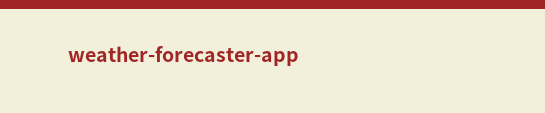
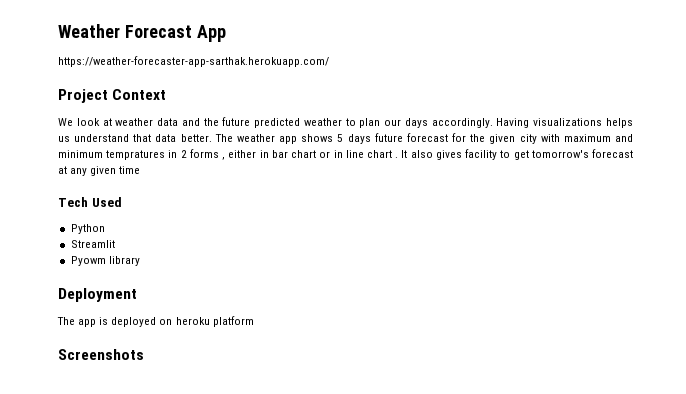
- weather-forecaster-app
+ Weather Forecast App
+ https://weather-forecaster-app-sarthak.herokuapp.com/
+ Project Context
+ We look at weather data and the future predicted weather to plan our days accordingly. Having visualizations helps us understand that data better. The weather app shows 5 days future forecast for the given city with maximum and minimum tempratures in 2 forms , either in bar chart or in line chart . It also gives facility to get tomorrow's forecast at any given time
+ Tech Used
+ Python
+ Streamlit
+ Pyowm library
+ Deployment
+ The app is deployed on heroku platform
+ Screenshots

